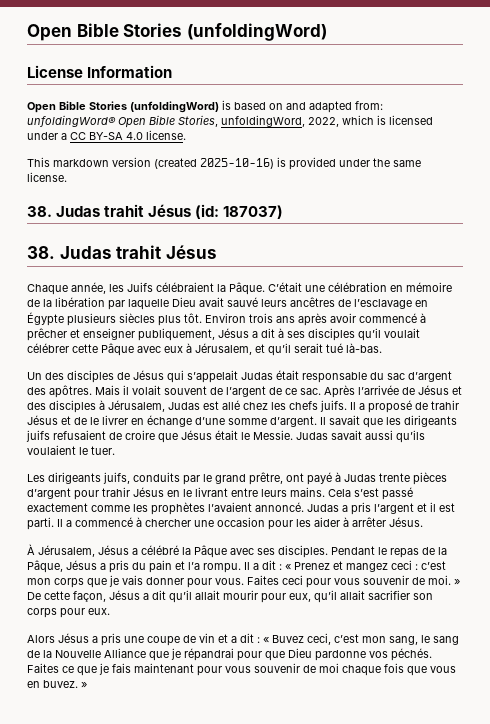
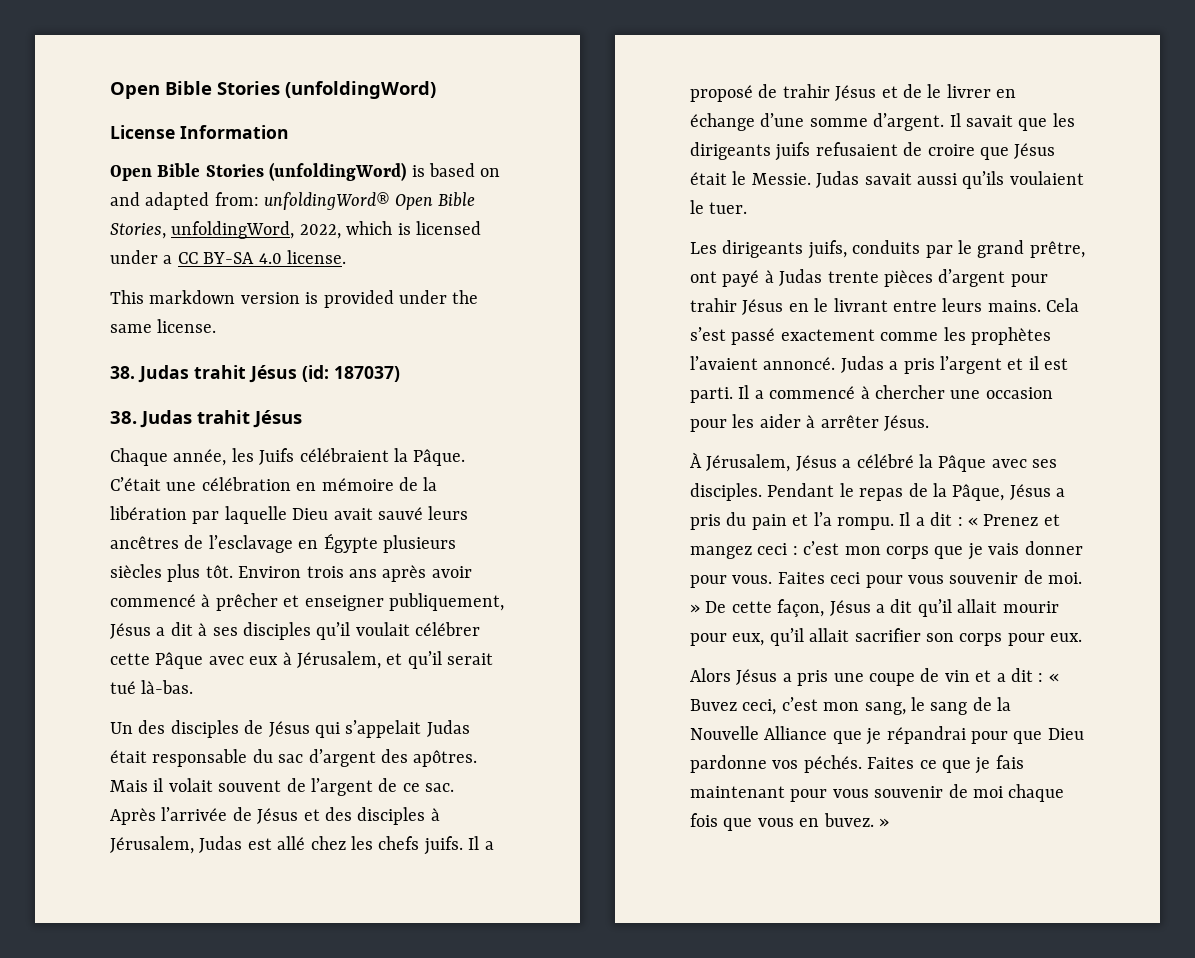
- This markdown version (created 2025-10-16) is provided under the same license.
+ This markdown version is provided under the same license.

